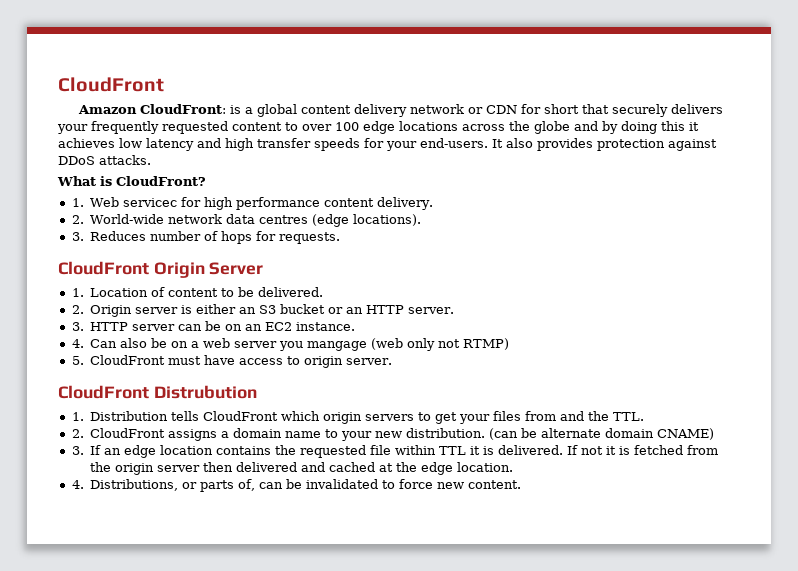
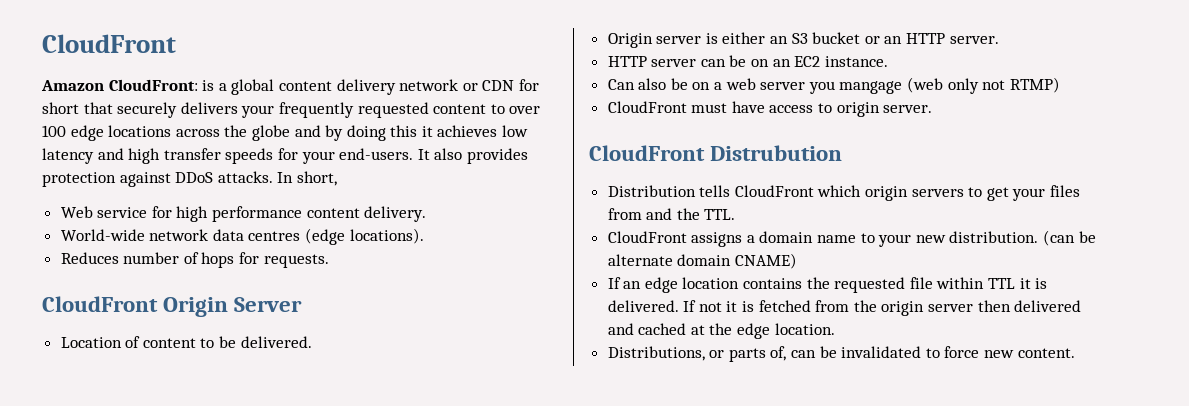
- It also provides protection against DDoS attacks.
- What is CloudFront?
- 1. Web servicec for high performance content delivery.
+ It also provides protection against DDoS attacks. In short,
+ Web service for high performance content delivery.
- 2. World-wide network data centres (edge locations).
+ World-wide network data centres (edge locations).
- 3. Reduces number of hops for requests.
+ Reduces number of hops for requests.
- 1. Location of content to be delivered.
+ Location of content to be delivered.
- 2. Origin server is either an S3 bucket or an HTTP server.
+ Origin server is either an S3 bucket or an HTTP server.
- 3. HTTP server can be on an EC2 instance.
+ HTTP server can be on an EC2 instance.
- 4. Can also be on a web server you mangage (web only not RTMP)
+ Can also be on a web server you mangage (web only not RTMP)
- 5. CloudFront must have access to origin server.
+ CloudFront must have access to origin server.
- 1. Distribution tells CloudFront which origin servers to get your files from and the TTL.
+ Distribution tells CloudFront which origin servers to get your files from and the TTL.
- 2. CloudFront assigns a domain name to your new distribution.
+ CloudFront assigns a domain name to your new distribution.
- 3. If an edge location contains the requested file within TTL it is delivered.
+ If an edge location contains the requested file within TTL it is delivered.
- 4. Distributions, or parts of, can be invalidated to force new content.
+ Distributions, or parts of, can be invalidated to force new content.

